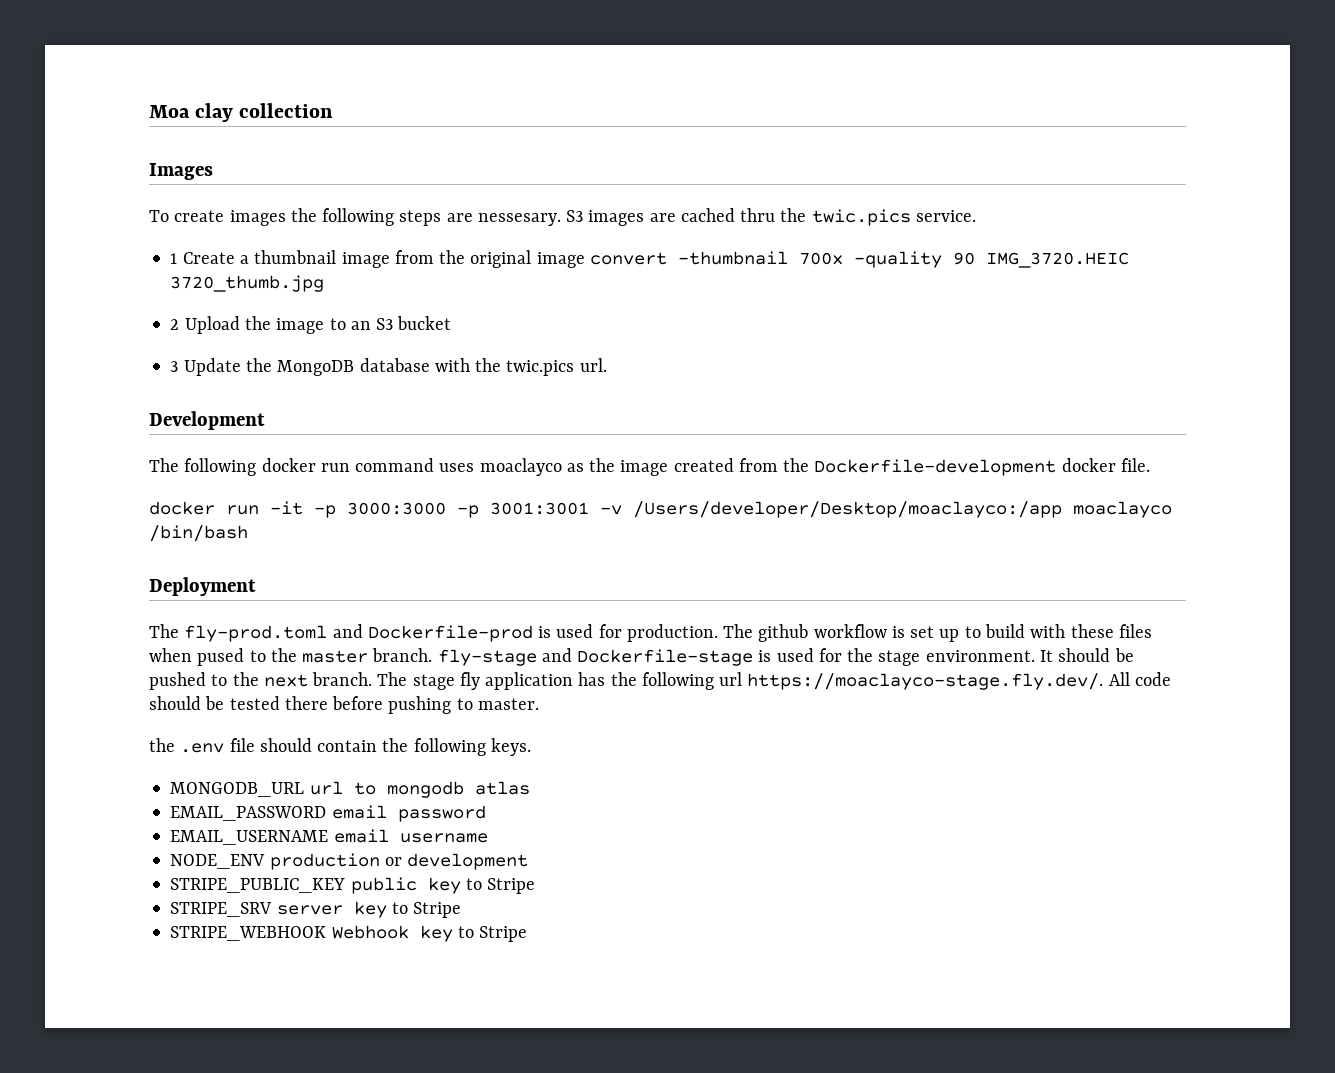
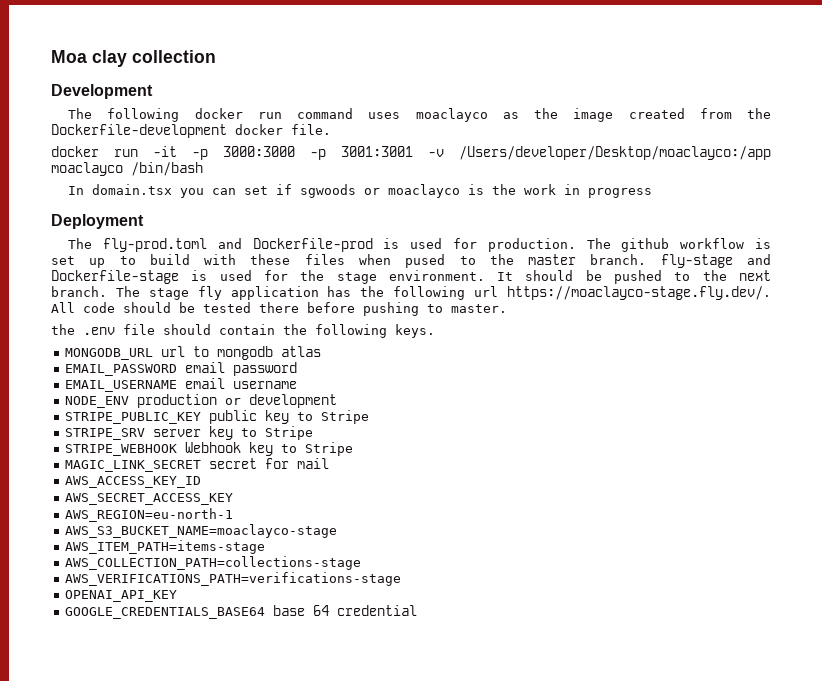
- Images
- To create images the following steps are nessesary. S3 images are cached thru the twic.pics service.
- 1 Create a thumbnail image from the original image convert -thumbnail 700x -quality 90 IMG_3720.HEIC 3720_thumb.jpg
- 2 Upload the image to an S3 bucket
- 3 Update the MongoDB database with the twic.pics url.
+ In domain.tsx you can set if sgwoods or moaclayco is the work in progress
+ MAGIC_LINK_SECRET secret for mail
+ AWS_ACCESS_KEY_ID
+ AWS_SECRET_ACCESS_KEY
+ AWS_REGION=eu-north-1
+ AWS_S3_BUCKET_NAME=moaclayco-stage
+ AWS_ITEM_PATH=items-stage
+ AWS_COLLECTION_PATH=collections-stage
+ AWS_VERIFICATIONS_PATH=verifications-stage
+ OPENAI_API_KEY
+ GOOGLE_CREDENTIALS_BASE64 base 64 credential

